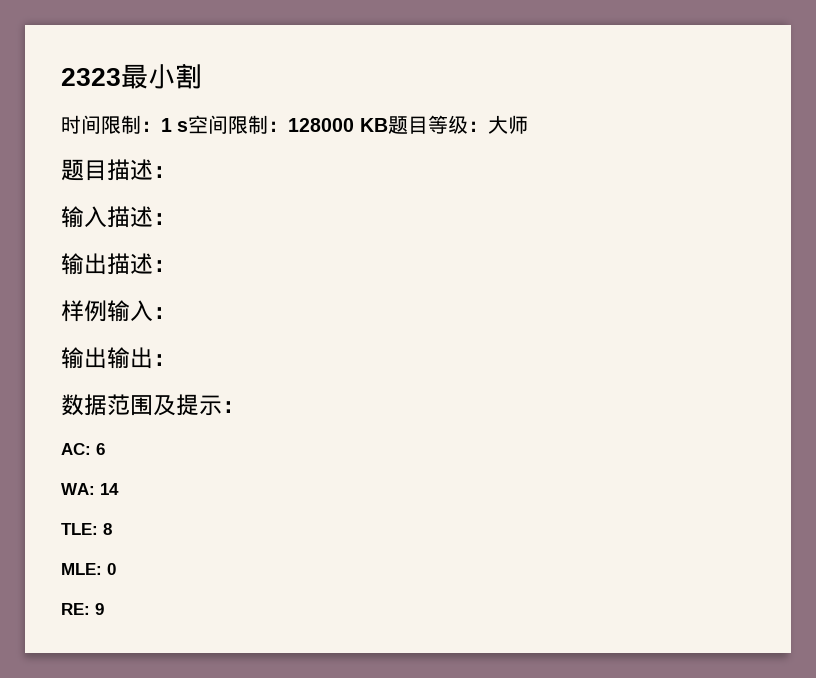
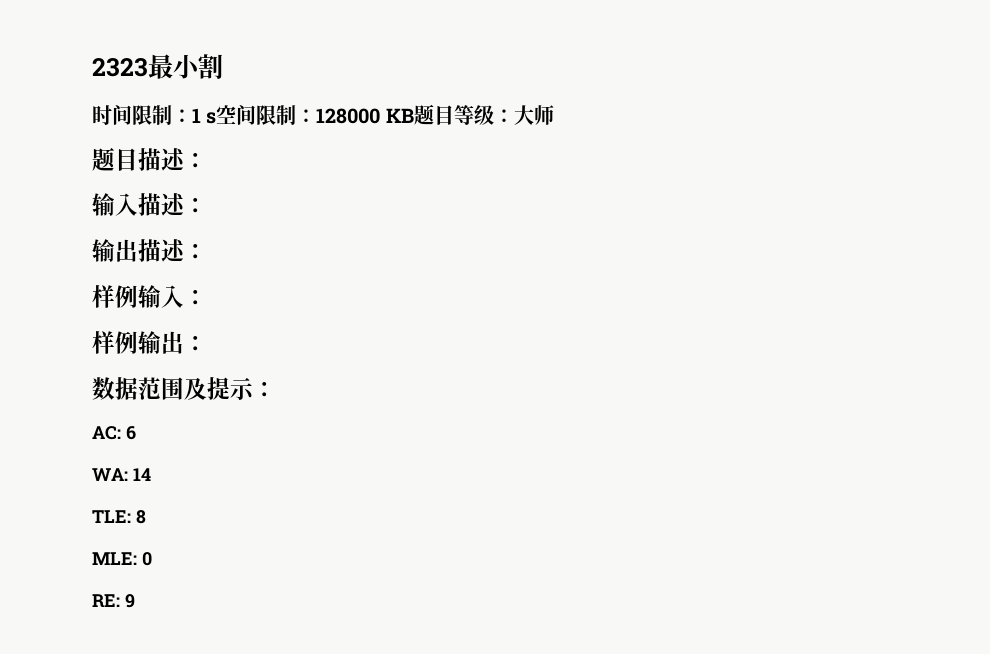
- 输出输出：
+ 样例输出：

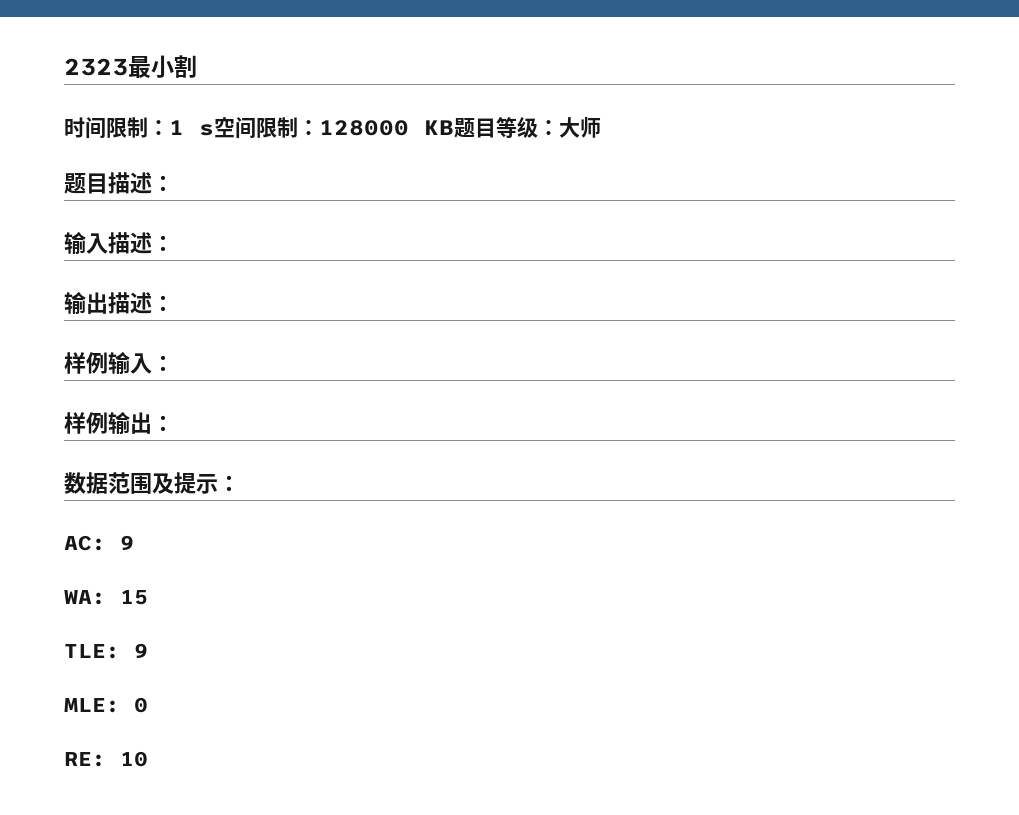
- AC: 6
+ AC: 9
- WA: 14
+ WA: 15
- TLE: 8
+ TLE: 9
- RE: 9
+ RE: 10

